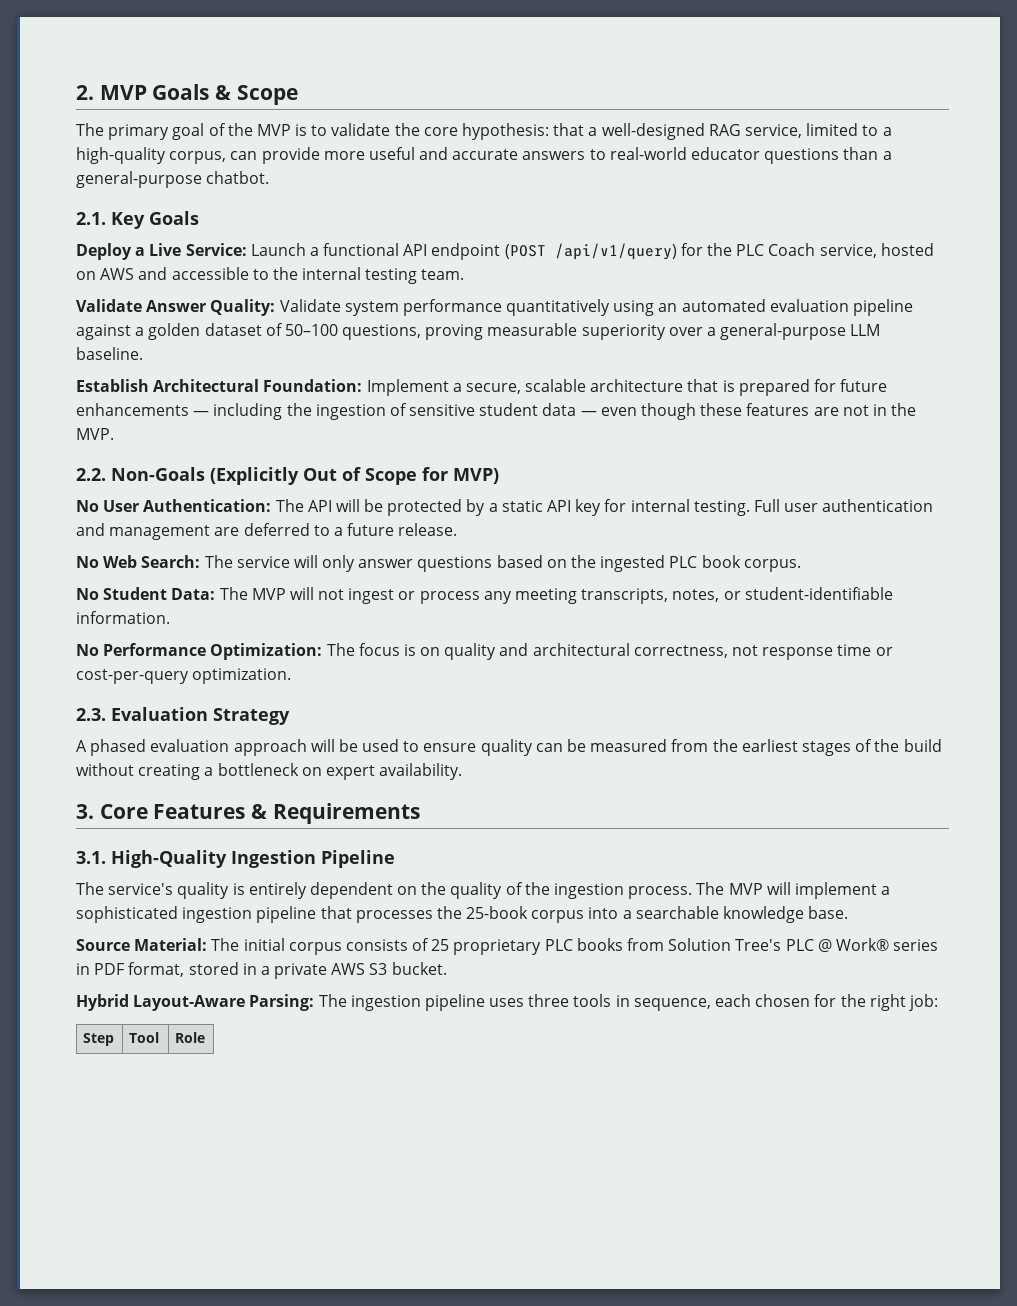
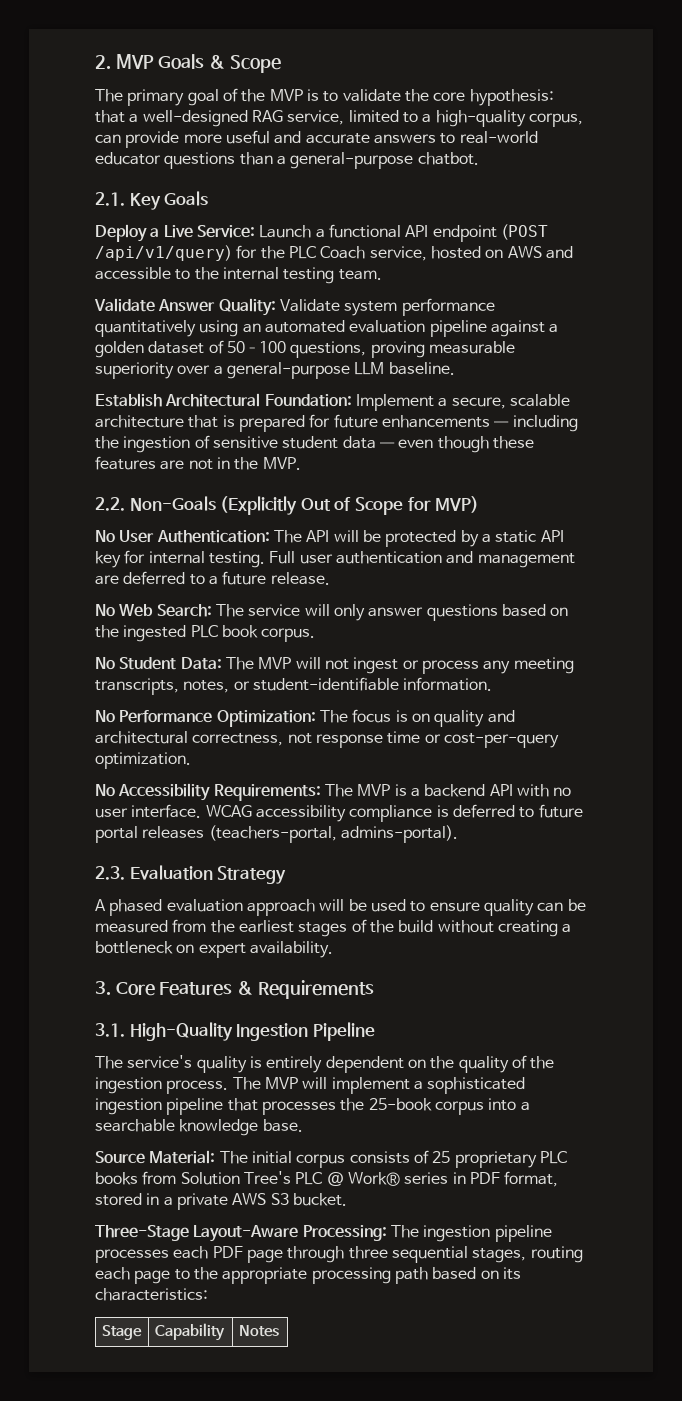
+ No Accessibility Requirements: The MVP is a backend API with no user interface. WCAG accessibility compliance is deferred to future portal releases (teachers-portal, admins-portal).
- Hybrid Layout-Aware Parsing: The ingestion pipeline uses three tools in sequence, each chosen for the right job:
- Step | Tool | Role
+ Three-Stage Layout-Aware Processing: The ingestion pipeline processes each PDF page through three sequential stages, routing each page to the appropriate processing path based on its characteristics:
+ Stage | Capability | Notes

